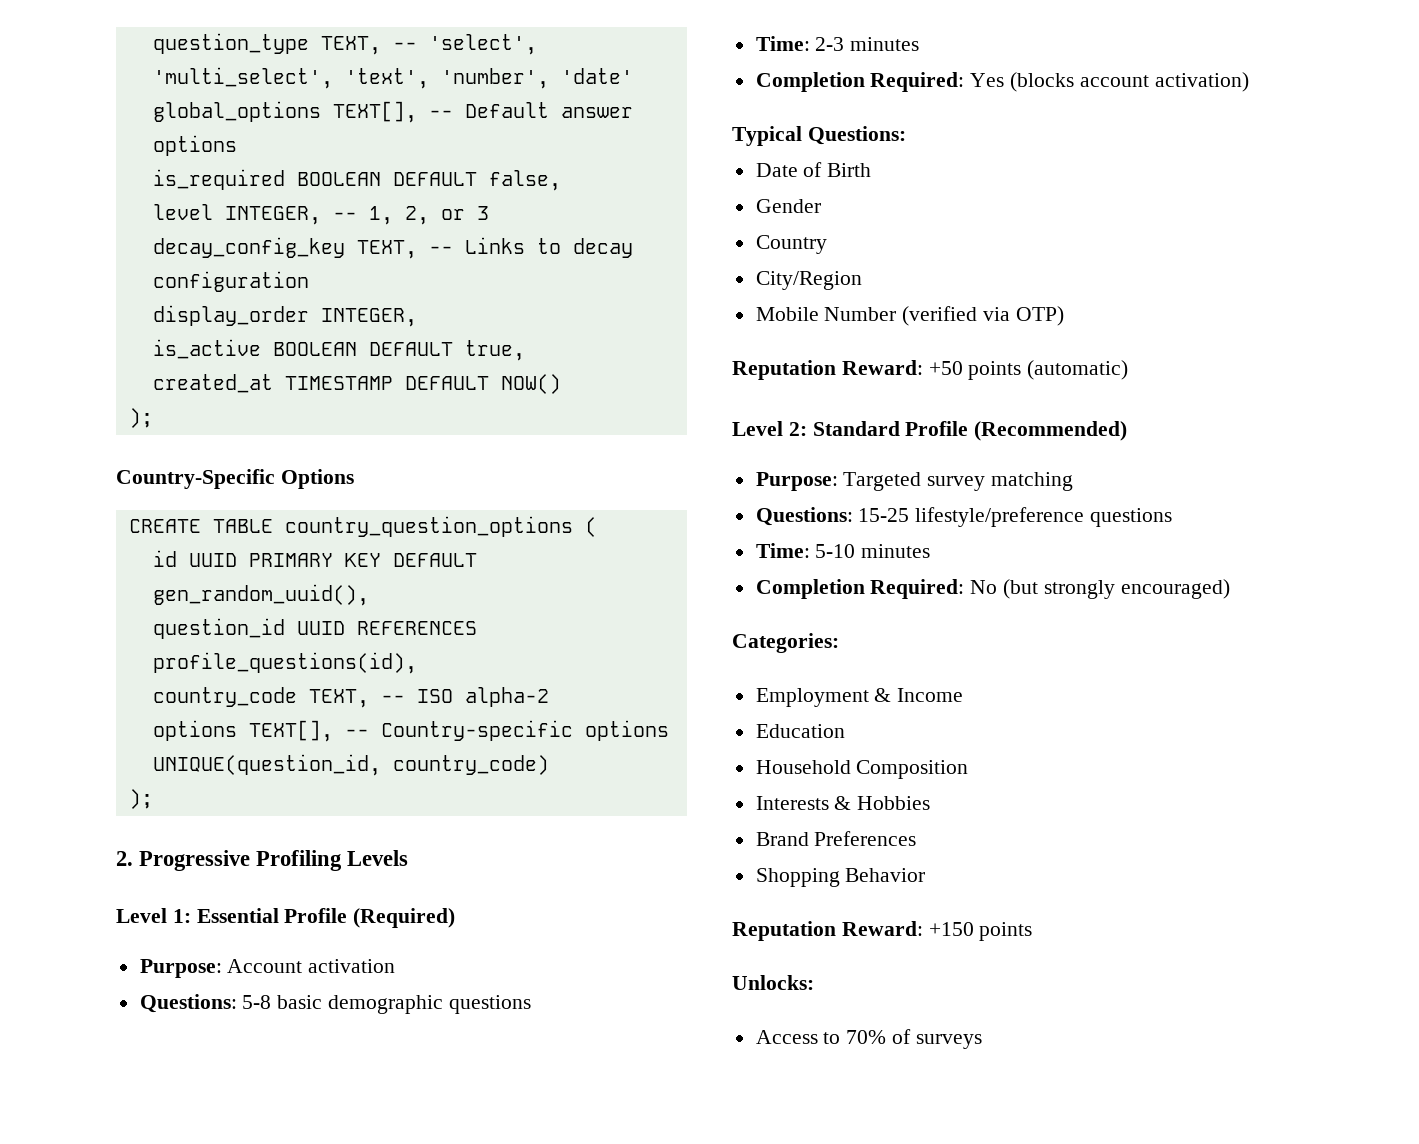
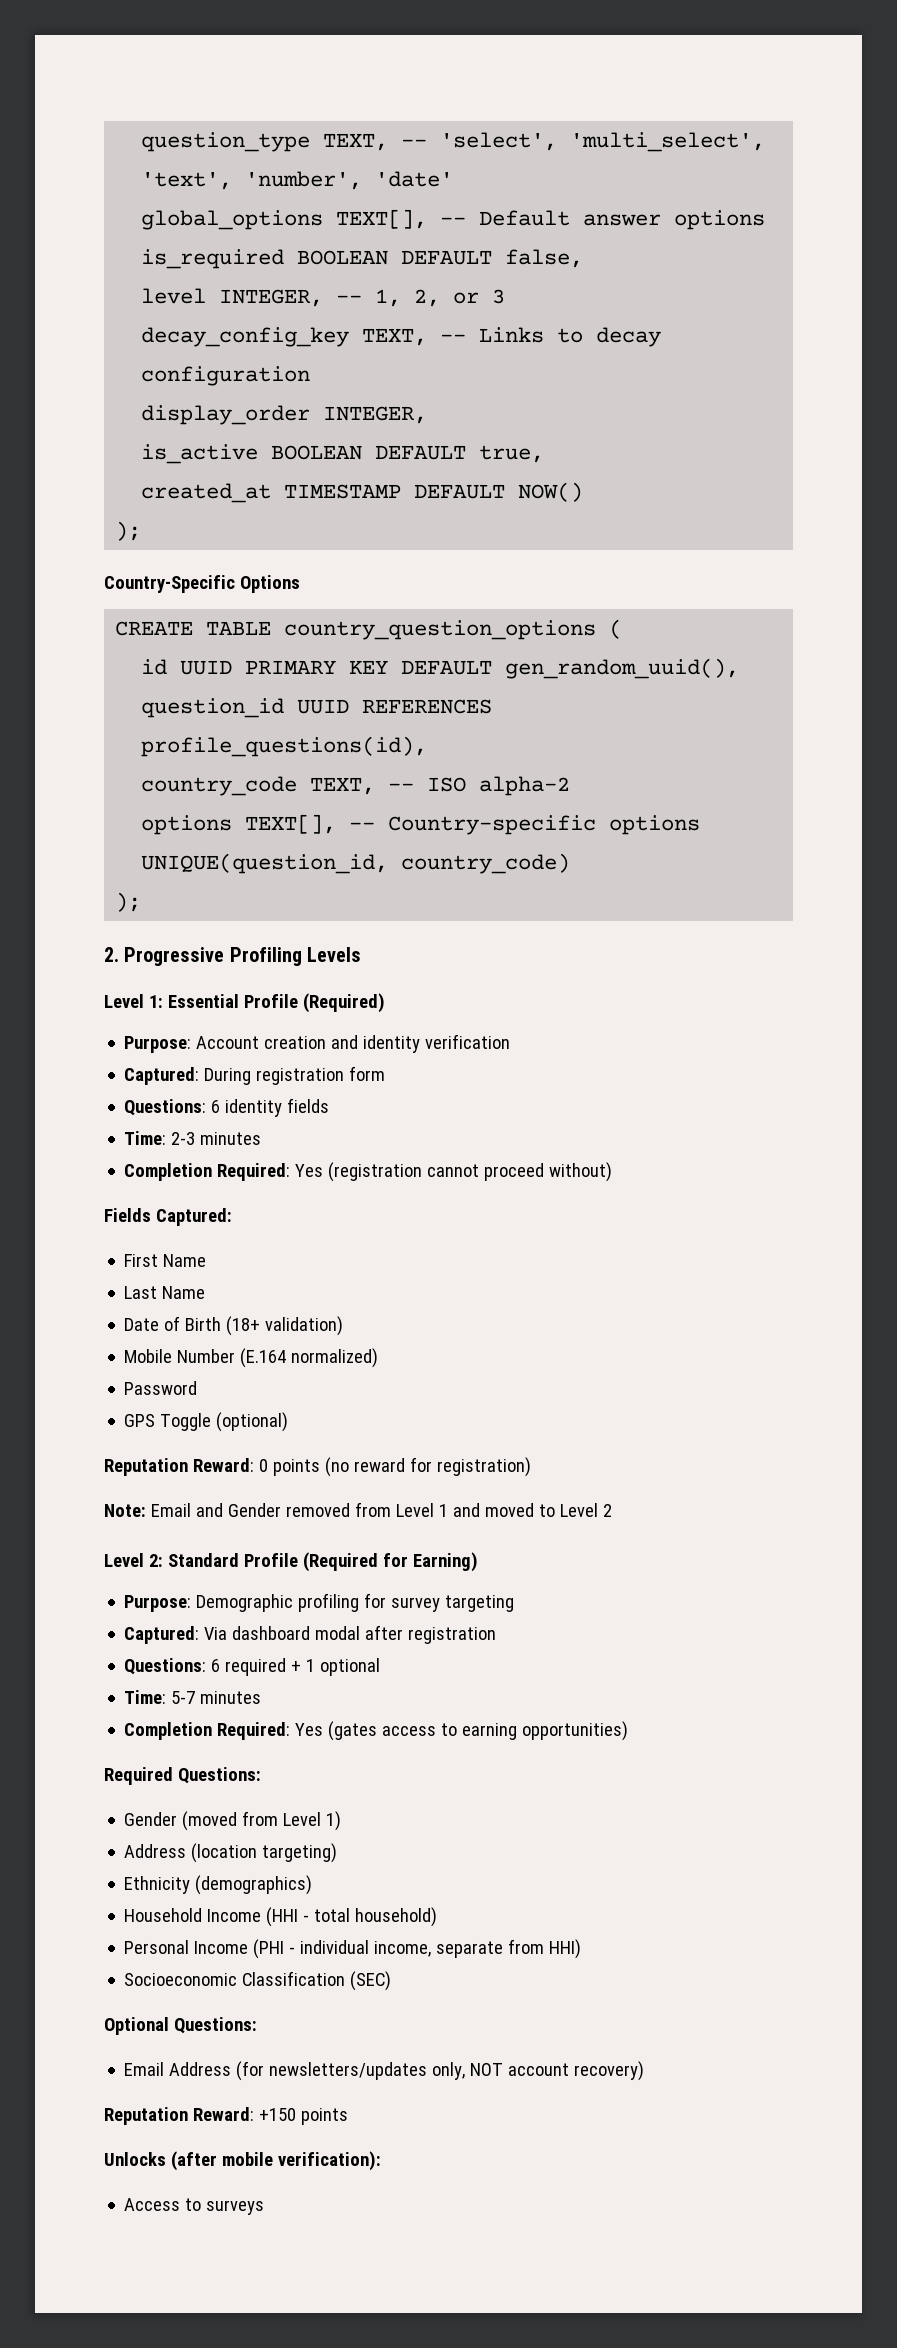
- Purpose: Account activation
- Questions: 5-8 basic demographic questions
+ Purpose: Account creation and identity verification
+ Captured: During registration form
+ Questions: 6 identity fields
- Completion Required: Yes (blocks account activation)
- Typical Questions:
+ Completion Required: Yes (registration cannot proceed without)
+ Fields Captured:
+ First Name
+ Last Name
- Date of Birth
- Gender
- Country
- City/Region
+ Date of Birth (18+ validation)
- Mobile Number (verified via OTP)
- Reputation Reward: +50 points (automatic)
- Level 2: Standard Profile (Recommended)
- Purpose: Targeted survey matching
- Questions: 15-25 lifestyle/preference questions
- Time: 5-10 minutes
- Completion Required: No (but strongly encouraged)
- Categories:
- Employment & Income
- Education
- Household Composition
- Interests & Hobbies
- Brand Preferences
- Shopping Behavior
+ Mobile Number (E.164 normalized)
+ Password
+ GPS Toggle (optional)
+ Reputation Reward: 0 points (no reward for registration)
+ Note: Email and Gender removed from Level 1 and moved to Level 2
+ Level 2: Standard Profile (Required for Earning)
+ Purpose: Demographic profiling for survey targeting
+ Captured: Via dashboard modal after registration
+ Questions: 6 required + 1 optional
+ Time: 5-7 minutes
+ Completion Required: Yes (gates access to earning opportunities)
+ Required Questions:
+ Gender (moved from Level 1)
+ Address (location targeting)
+ Ethnicity (demographics)
+ Household Income (HHI - total household)
+ Personal Income (PHI - individual income, separate from HHI)
+ Socioeconomic Classification (SEC)
+ Optional Questions:
+ Email Address (for newsletters/updates only, NOT account recovery)
- Unlocks:
+ Unlocks (after mobile verification):
- Access to 70% of surveys
+ Access to surveys

